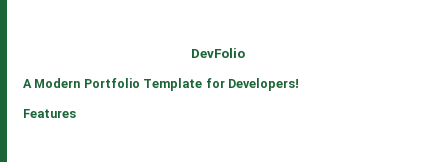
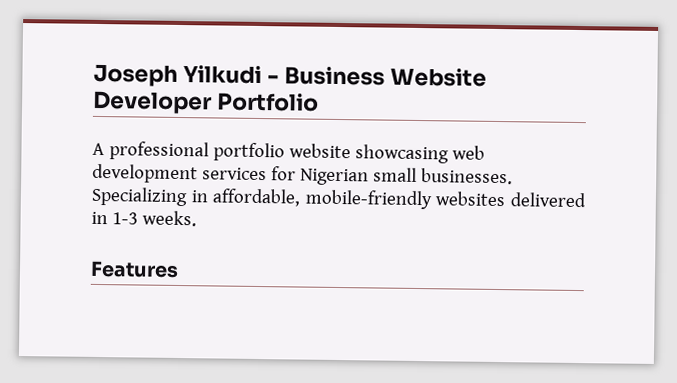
- DevFolio
- A Modern Portfolio Template for Developers!
+ Joseph Yilkudi - Business Website Developer Portfolio
+ A professional portfolio website showcasing web development services for Nigerian small businesses. Specializing in affordable, mobile-friendly websites delivered in 1-3 weeks.

